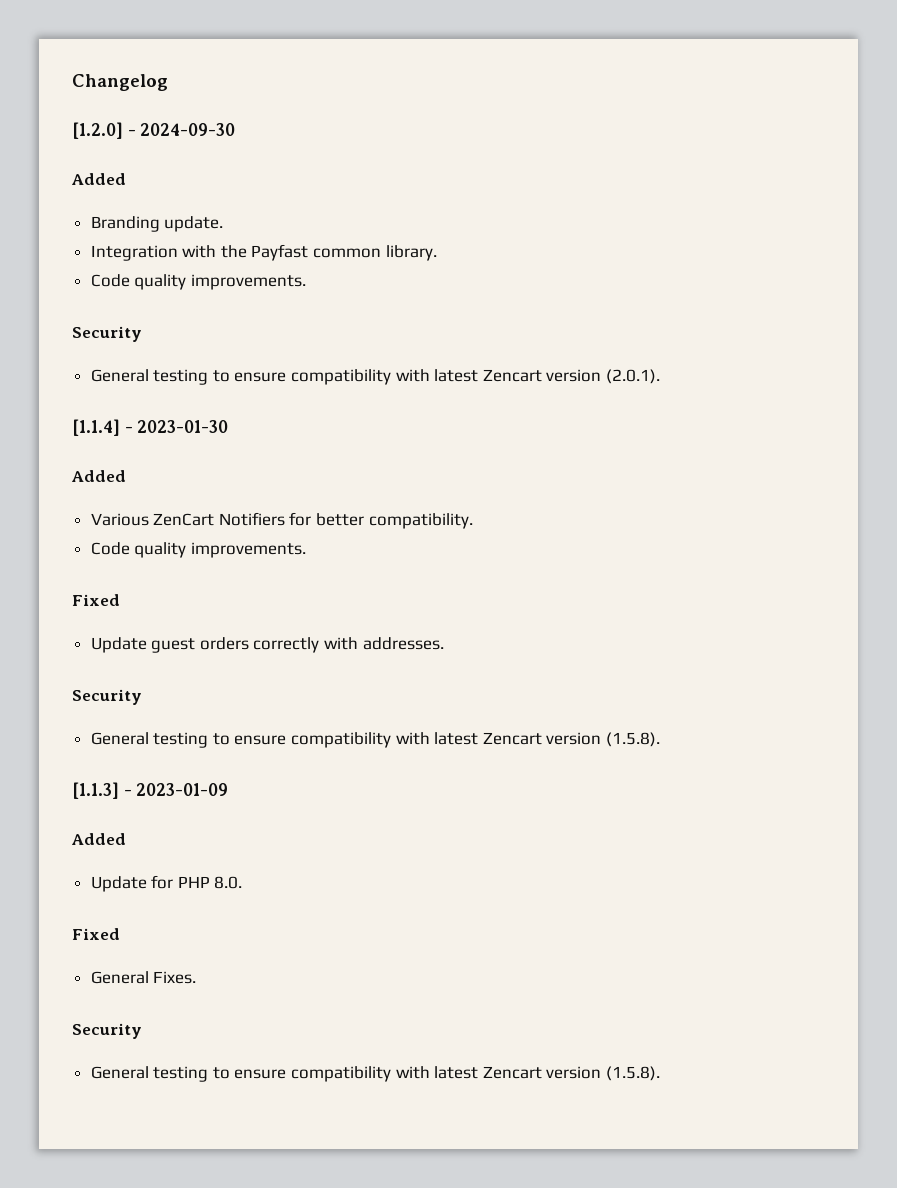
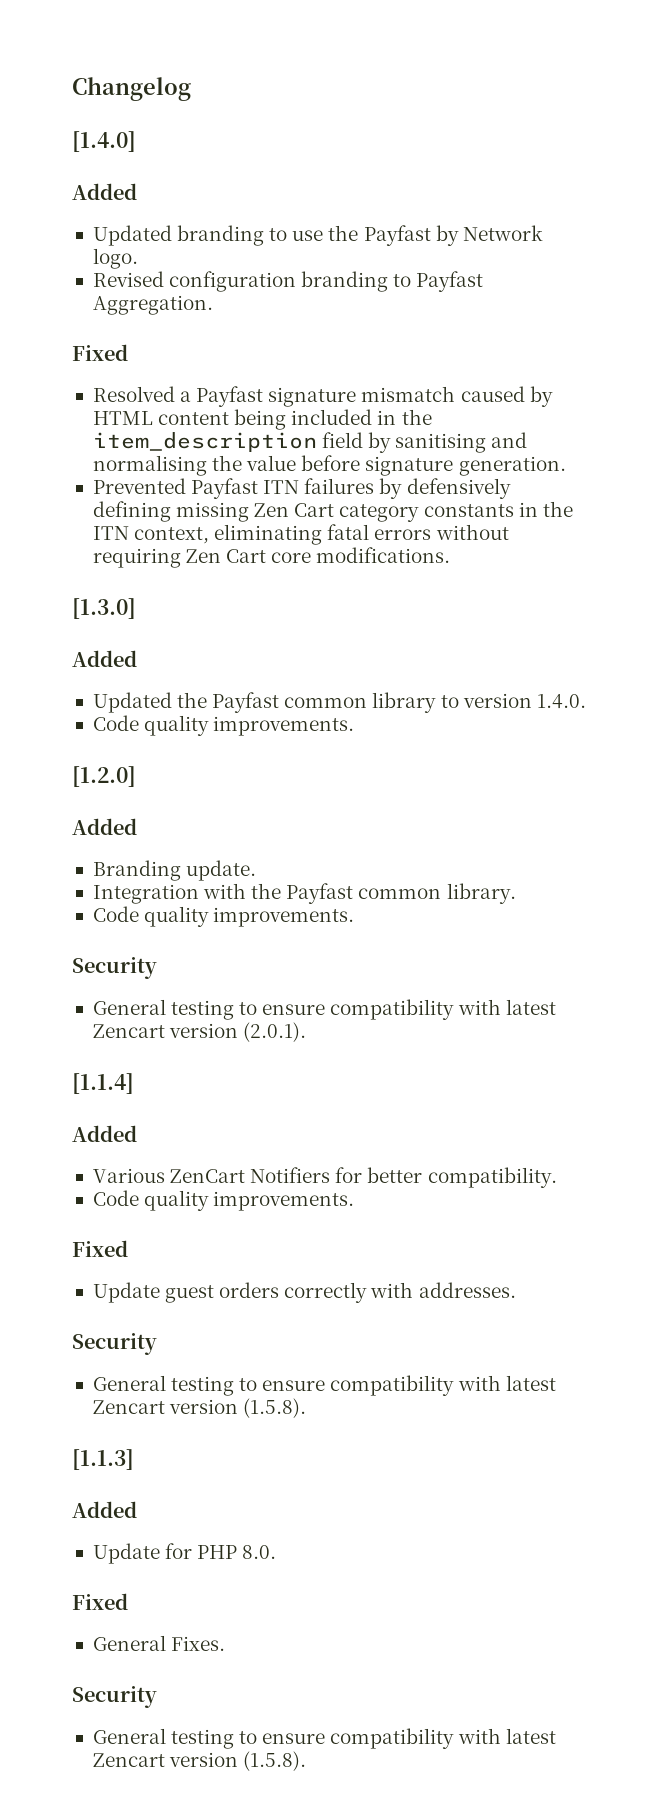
+ [1.4.0]
+ Added
+ Updated branding to use the Payfast by Network logo.
+ Revised configuration branding to Payfast Aggregation.
+ Fixed
+ Resolved a Payfast signature mismatch caused by HTML content being included in the item_description field by sanitising and normalising the value before signature generation.
+ Prevented Payfast ITN failures by defensively defining missing Zen Cart category constants in the ITN context, eliminating fatal errors without requiring Zen Cart core modifications.
+ [1.3.0]
+ Added
+ Updated the Payfast common library to version 1.4.0.
+ Code quality improvements.
- [1.2.0] - 2024-09-30
+ [1.2.0]
- [1.1.4] - 2023-01-30
+ [1.1.4]
- [1.1.3] - 2023-01-09
+ [1.1.3]

